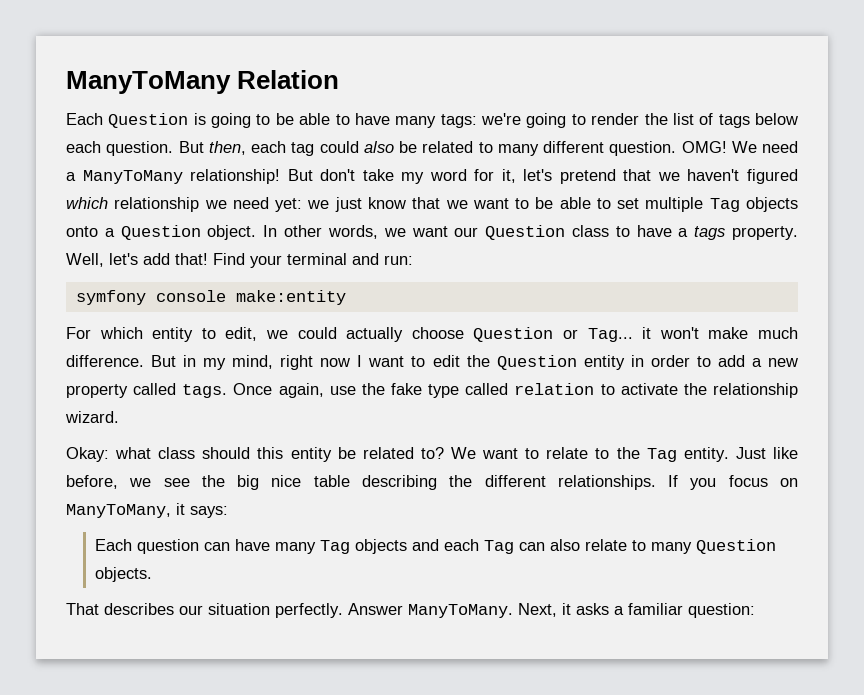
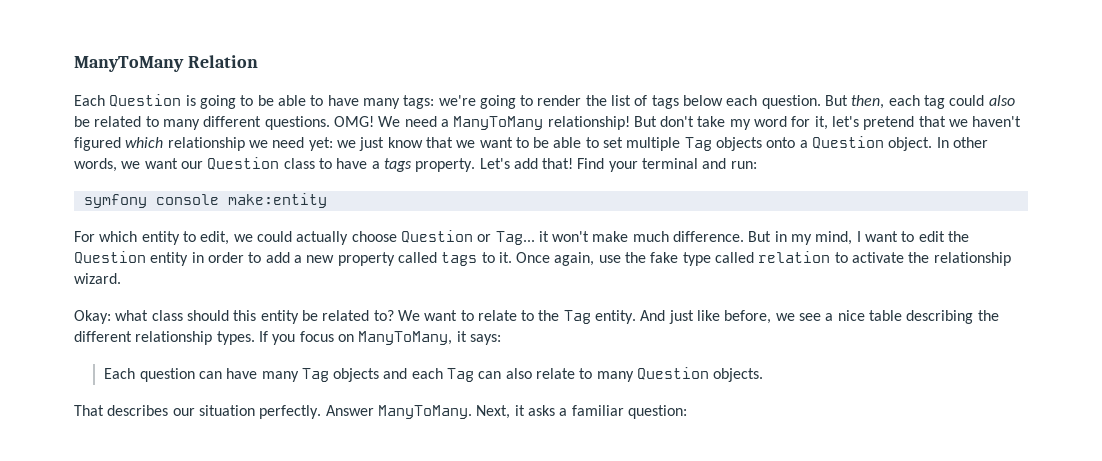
- But then, each tag could also be related to many different question.
+ But then, each tag could also be related to many different questions.
- Well, let's add that!
+ Let's add that!
- But in my mind, right now I want to edit the Question entity in order to add a new property called tags.
+ But in my mind, I want to edit the Question entity in order to add a new property called tags to it.
- Just like before, we see the big nice table describing the different relationships.
+ And just like before, we see a nice table describing the different relationship types.

